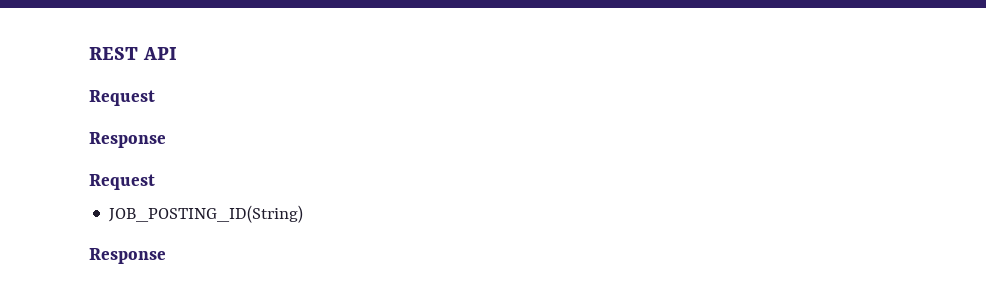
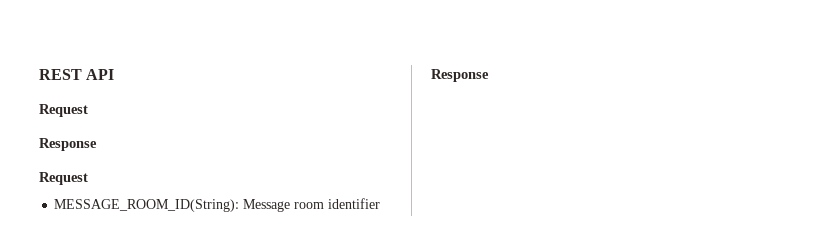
- JOB_POSTING_ID(String)
+ MESSAGE_ROOM_ID(String): Message room identifier

